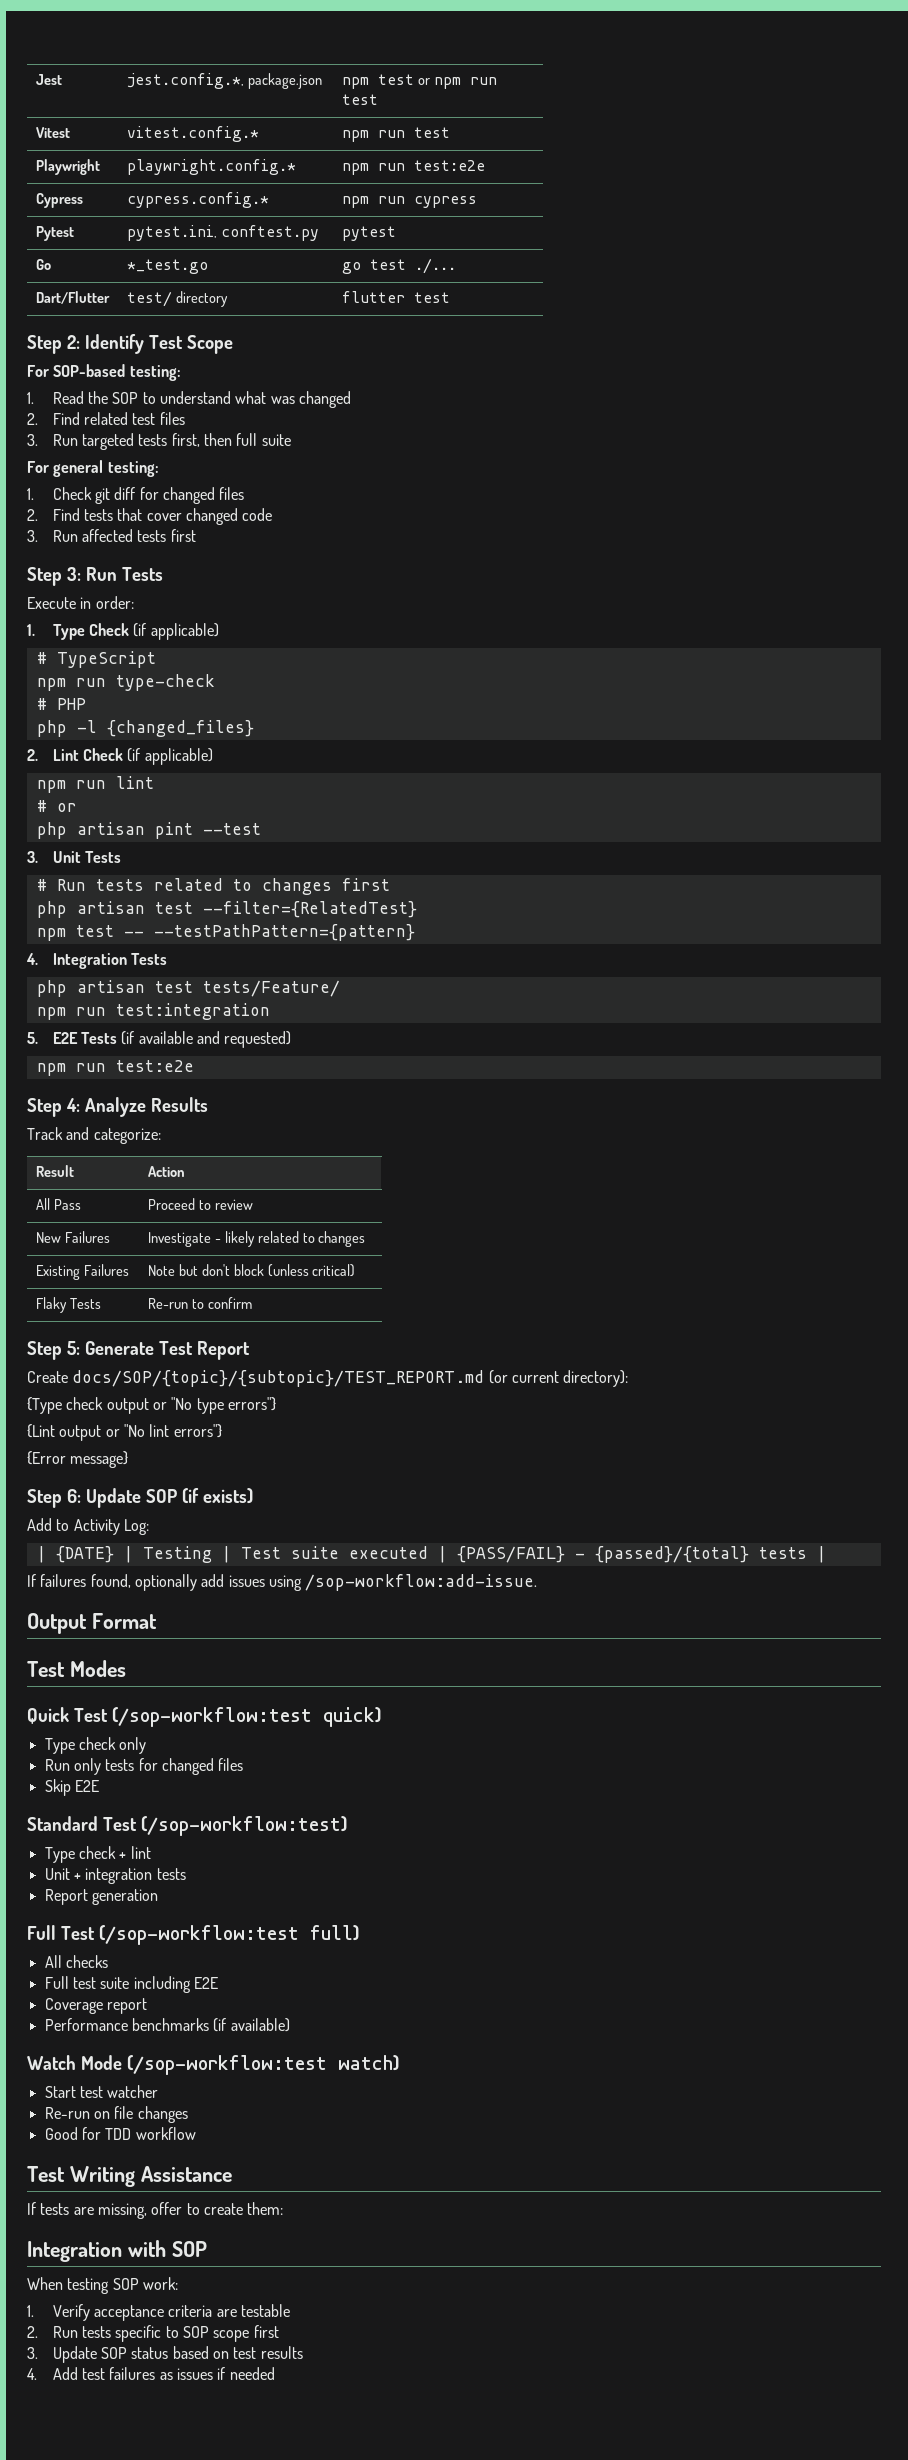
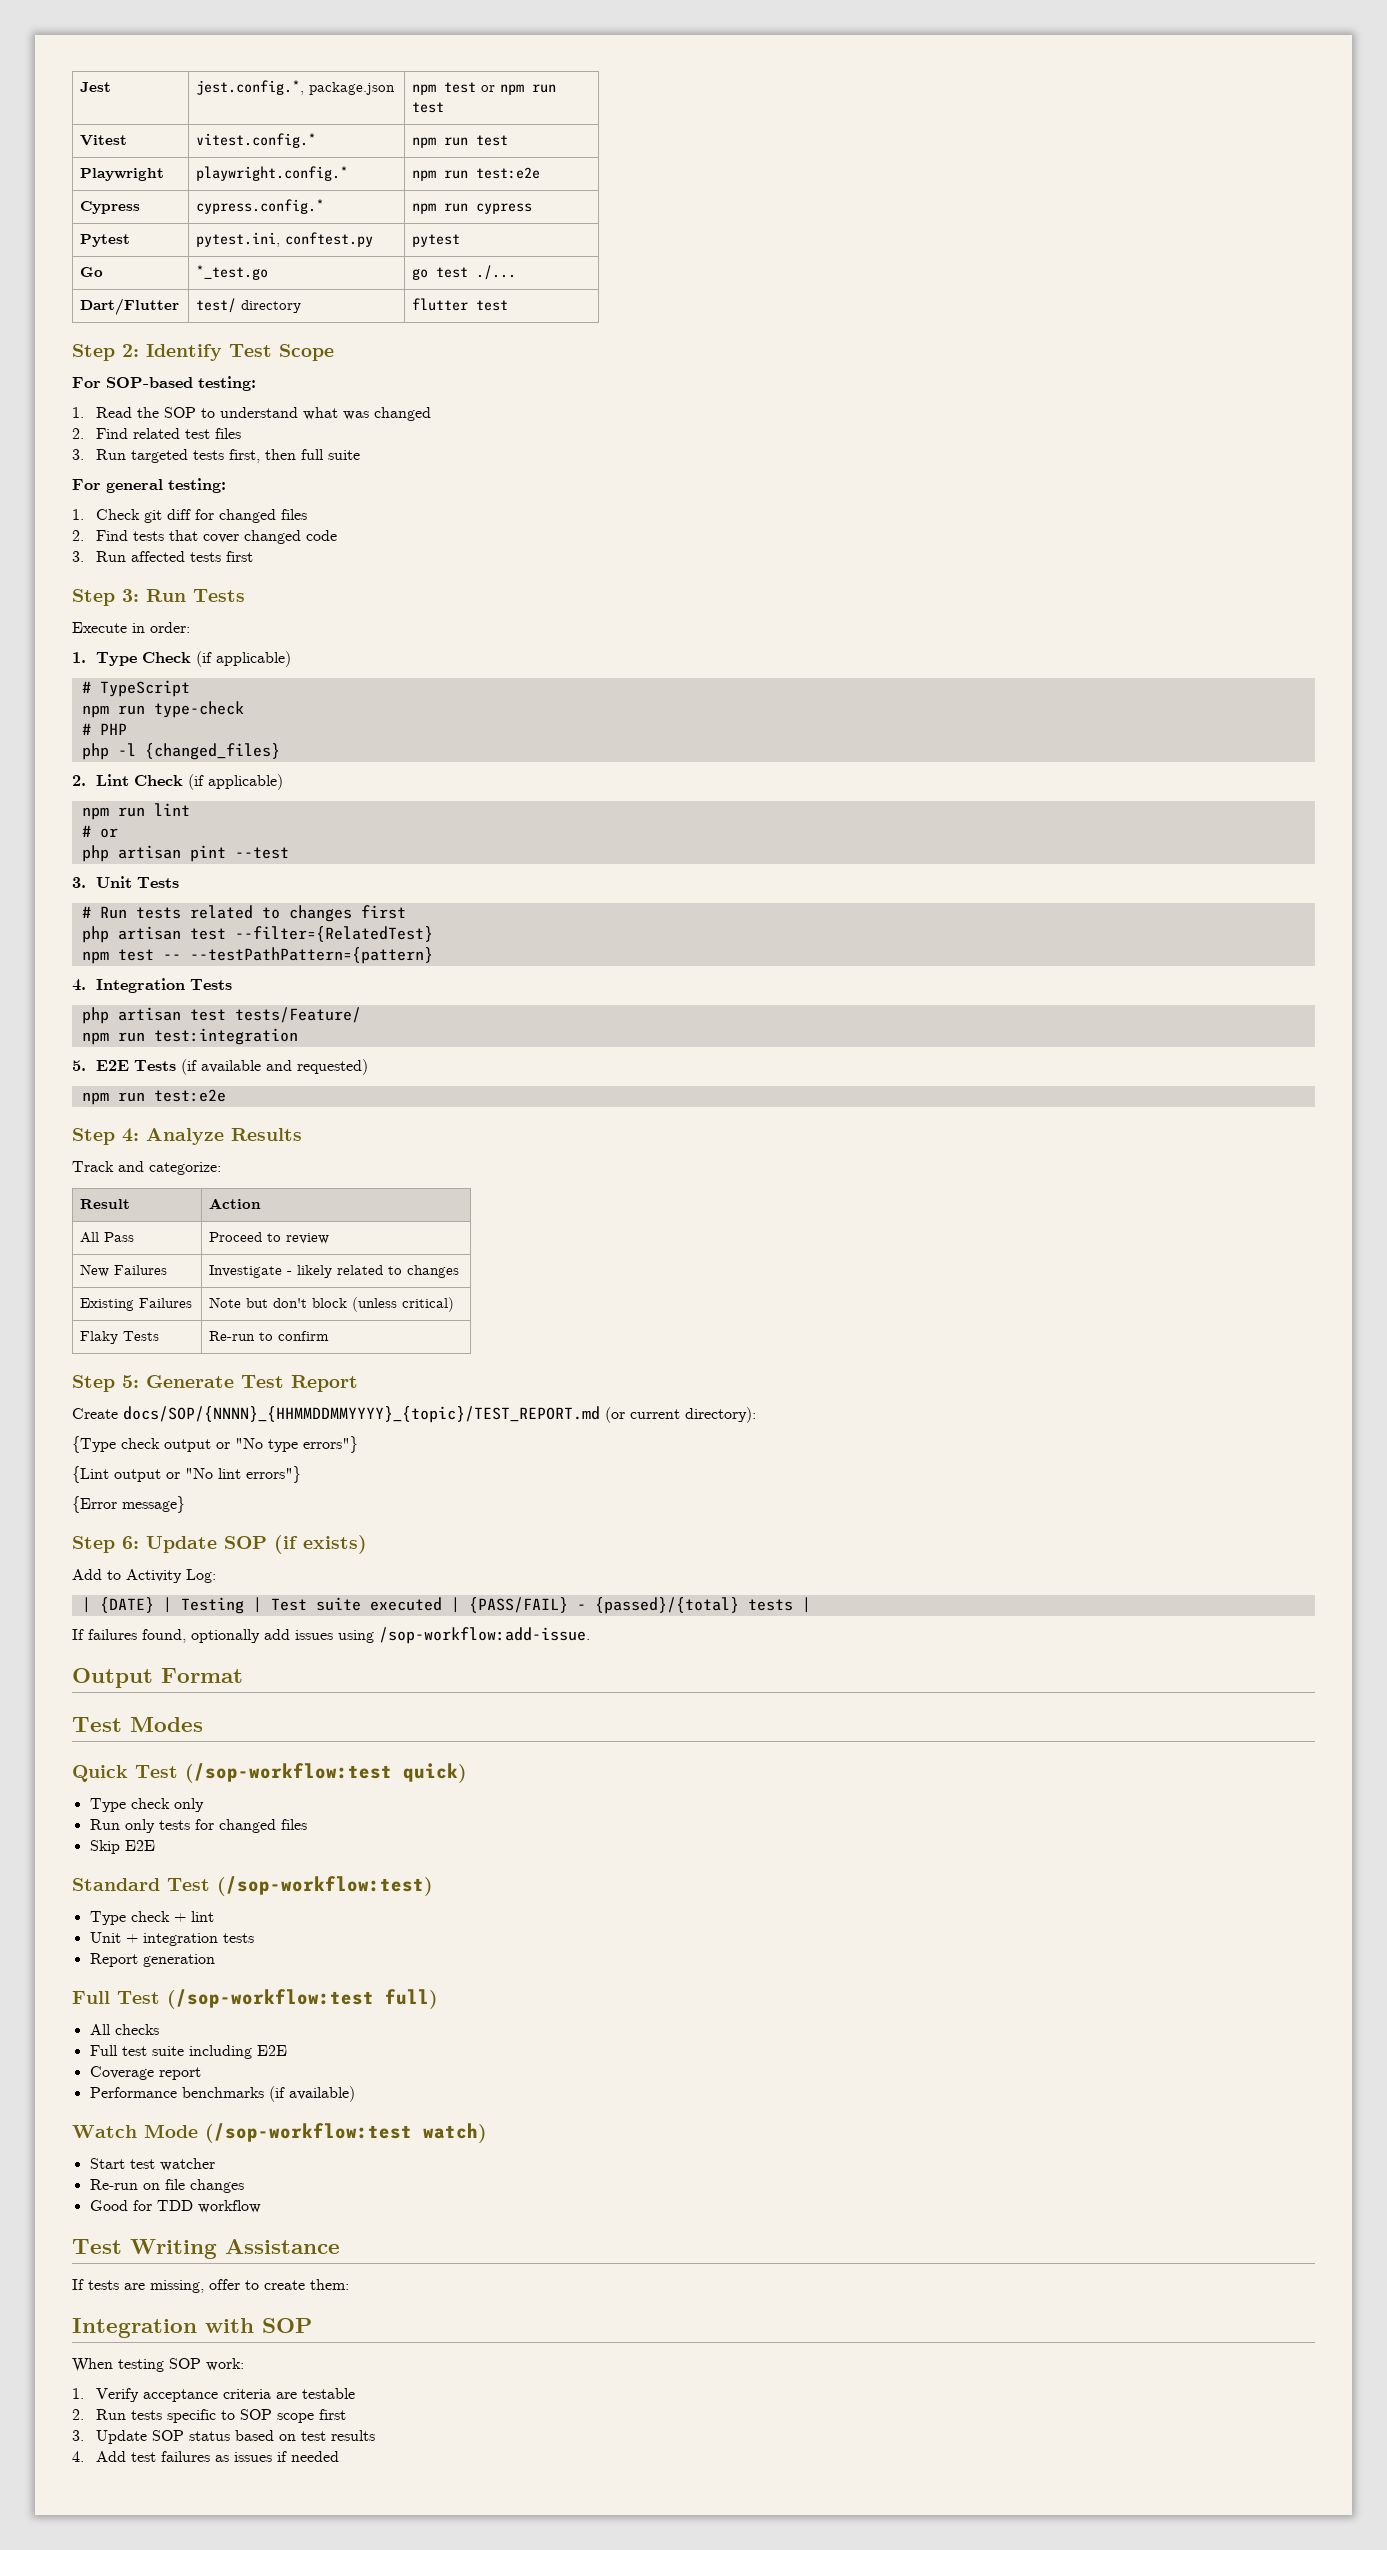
- Create docs/SOP/{topic}/{subtopic}/TEST_REPORT.md (or current directory):
+ Create docs/SOP/{NNNN}_{HHMMDDMMYYYY}_{topic}/TEST_REPORT.md (or current directory):

